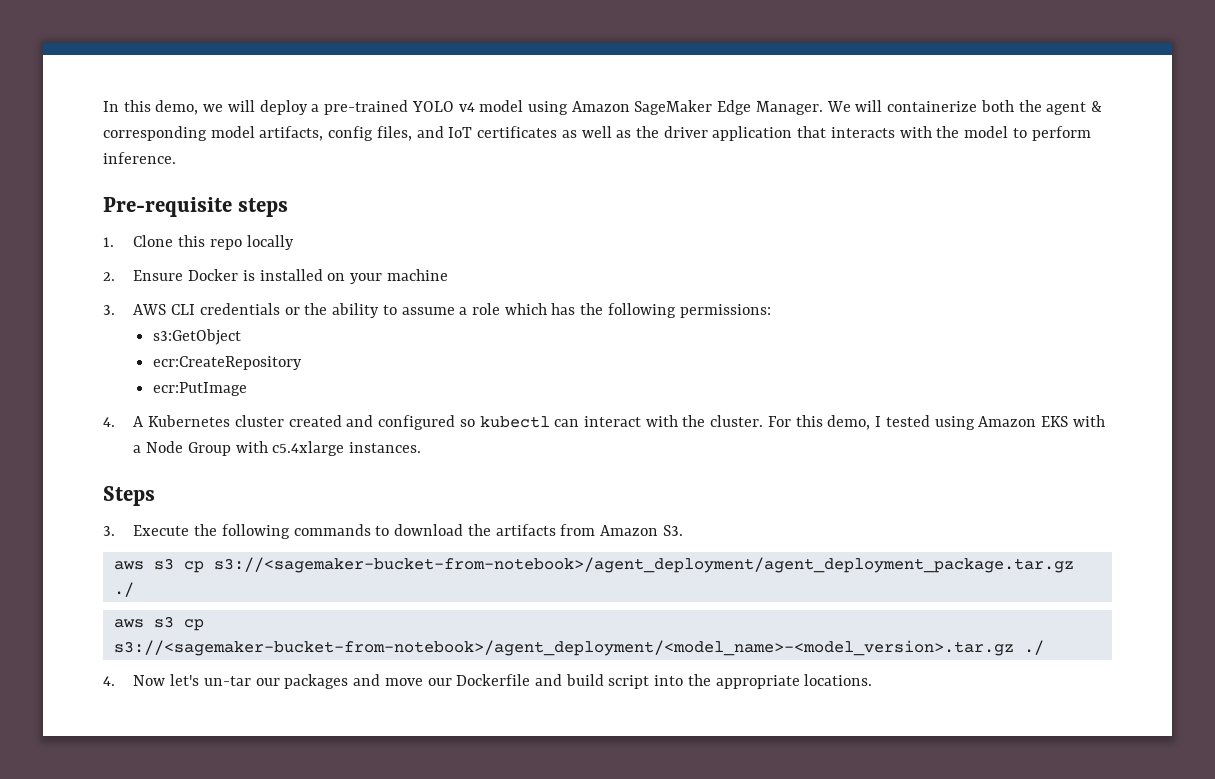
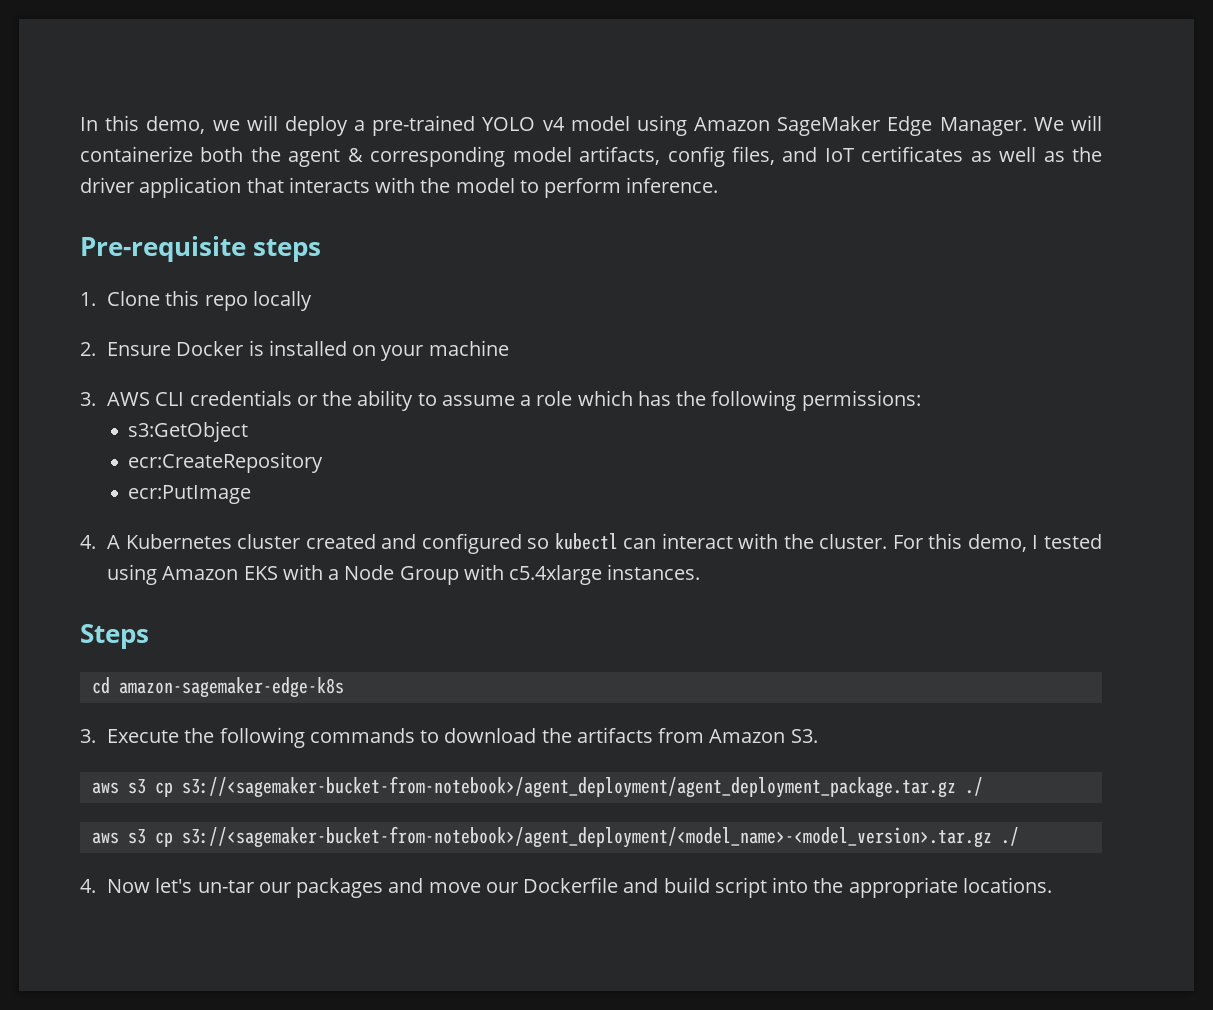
+ cd amazon-sagemaker-edge-k8s

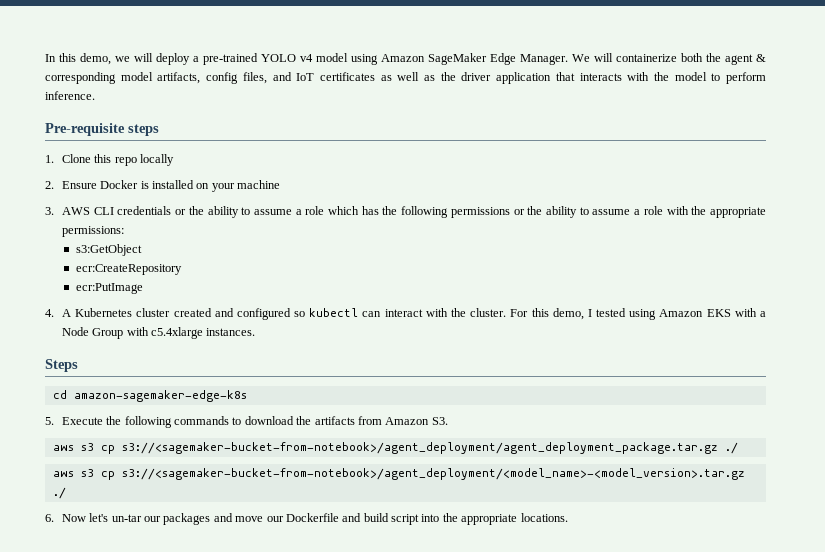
- 3. AWS CLI credentials or the ability to assume a role which has the following permissions:
+ 3. AWS CLI credentials or the ability to assume a role which has the following permissions or the ability to assume a role with the appropriate permissions:
- 3. Execute the following commands to download the artifacts from Amazon S3.
+ 5. Execute the following commands to download the artifacts from Amazon S3.
- 4. Now let's un-tar our packages and move our Dockerfile and build script into the appropriate locations.
+ 6. Now let's un-tar our packages and move our Dockerfile and build script into the appropriate locations.

